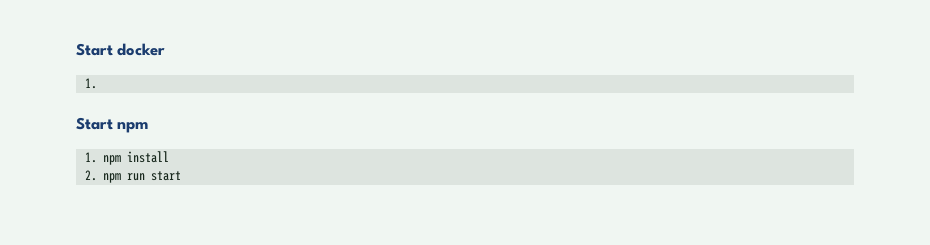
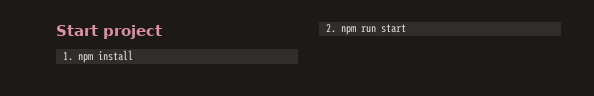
- Start docker
- 1.
- Start npm
+ Start project

